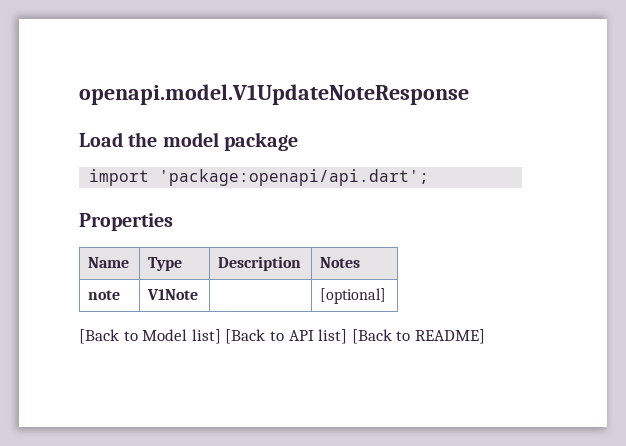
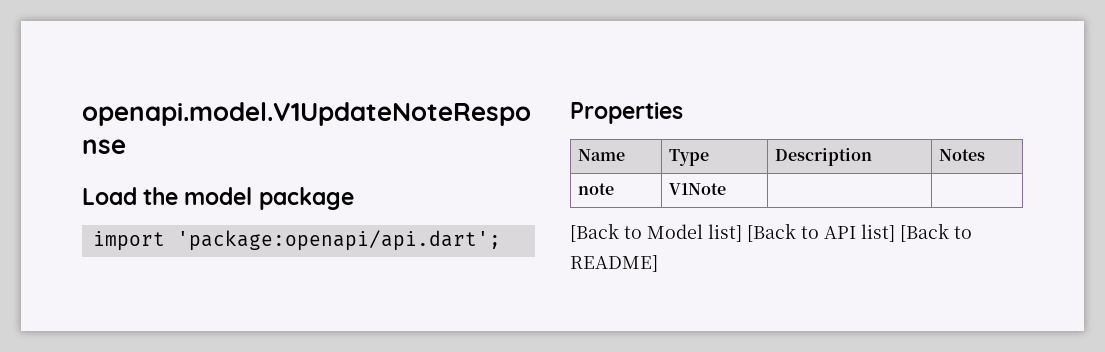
- note | V1Note | | [optional]
+ note | V1Note | |

